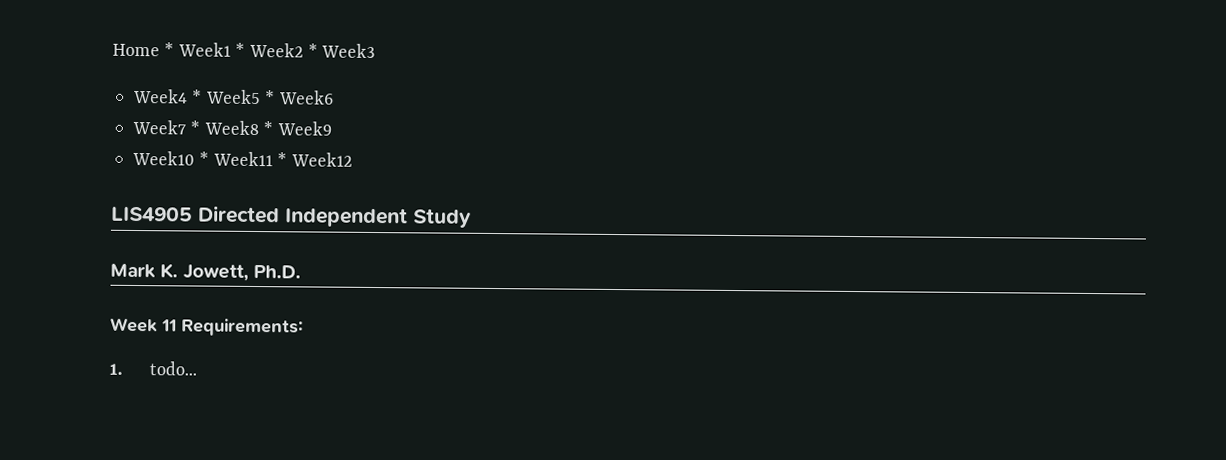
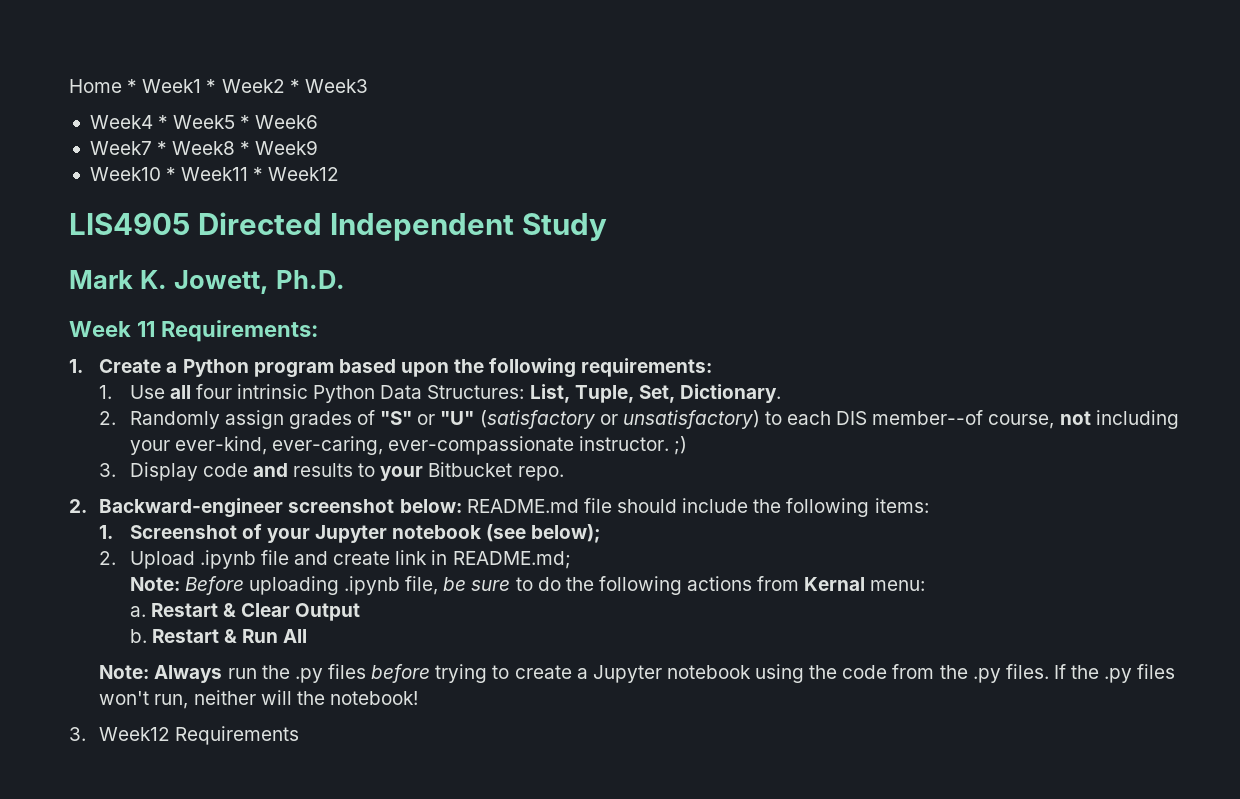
- 1. todo...
+ 1. Create a Python program based upon the following requirements:
+ 1. Use all four intrinsic Python Data Structures: List, Tuple, Set, Dictionary.
+ 2. Randomly assign grades of "S" or "U" (satisfactory or unsatisfactory) to each DIS member--of course, not including your ever-kind, ever-caring, ever-compassionate instructor. ;)
+ 3. Display code and results to your Bitbucket repo.
+ 2. Backward-engineer screenshot below: README.md file should include the following items:
+ 1. Screenshot of your Jupyter notebook (see below);
+ 2. Upload .ipynb file and create link in README.md;
+ Note: Before uploading .ipynb file, be sure to do the following actions from Kernal menu:
+ a. Restart & Clear Output
+ b. Restart & Run All
+ Note: Always run the .py files before trying to create a Jupyter notebook using the code from the .py files. If the .py files won't run, neither will the notebook!
+ 3. Week12 Requirements

